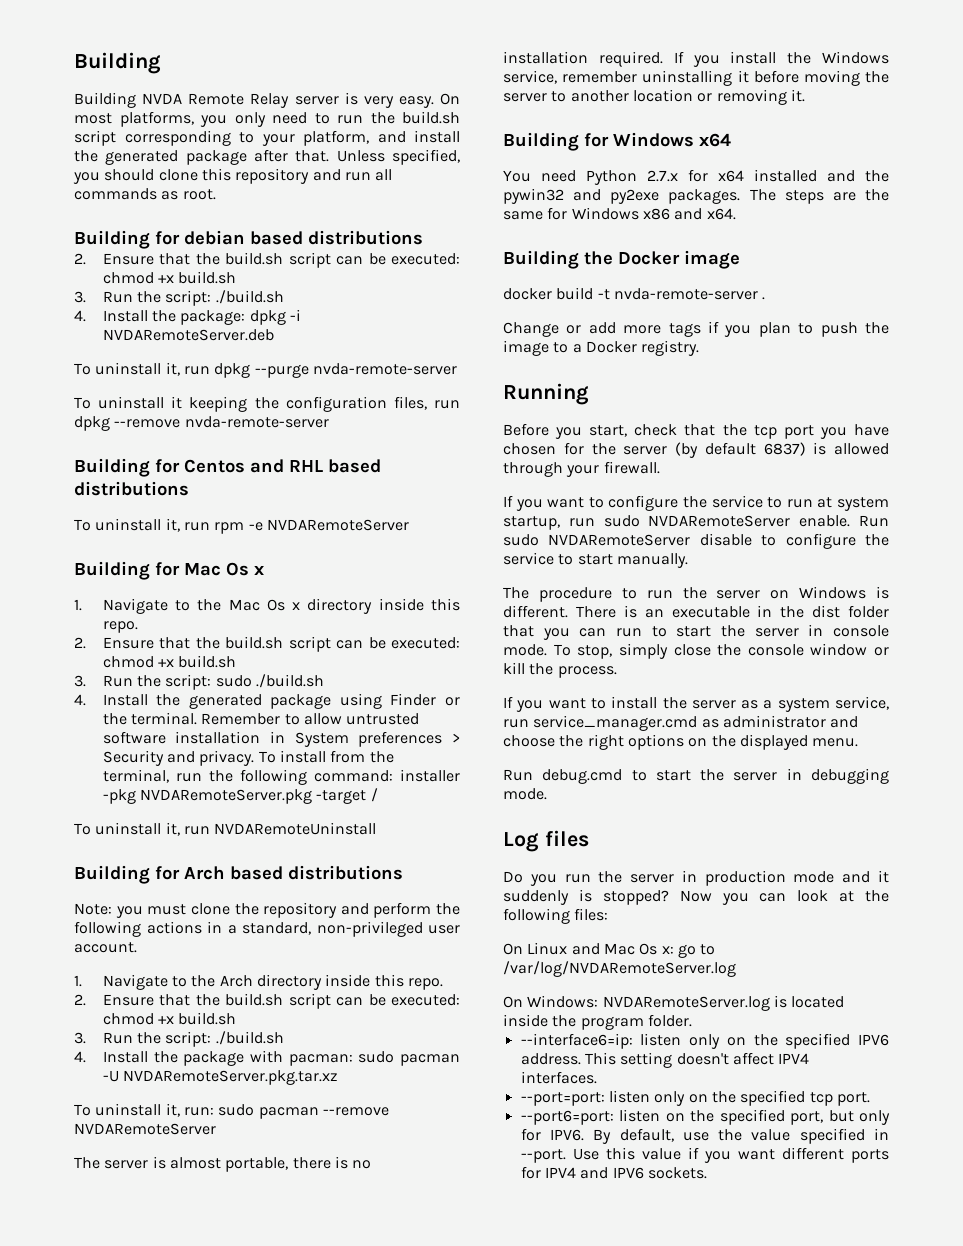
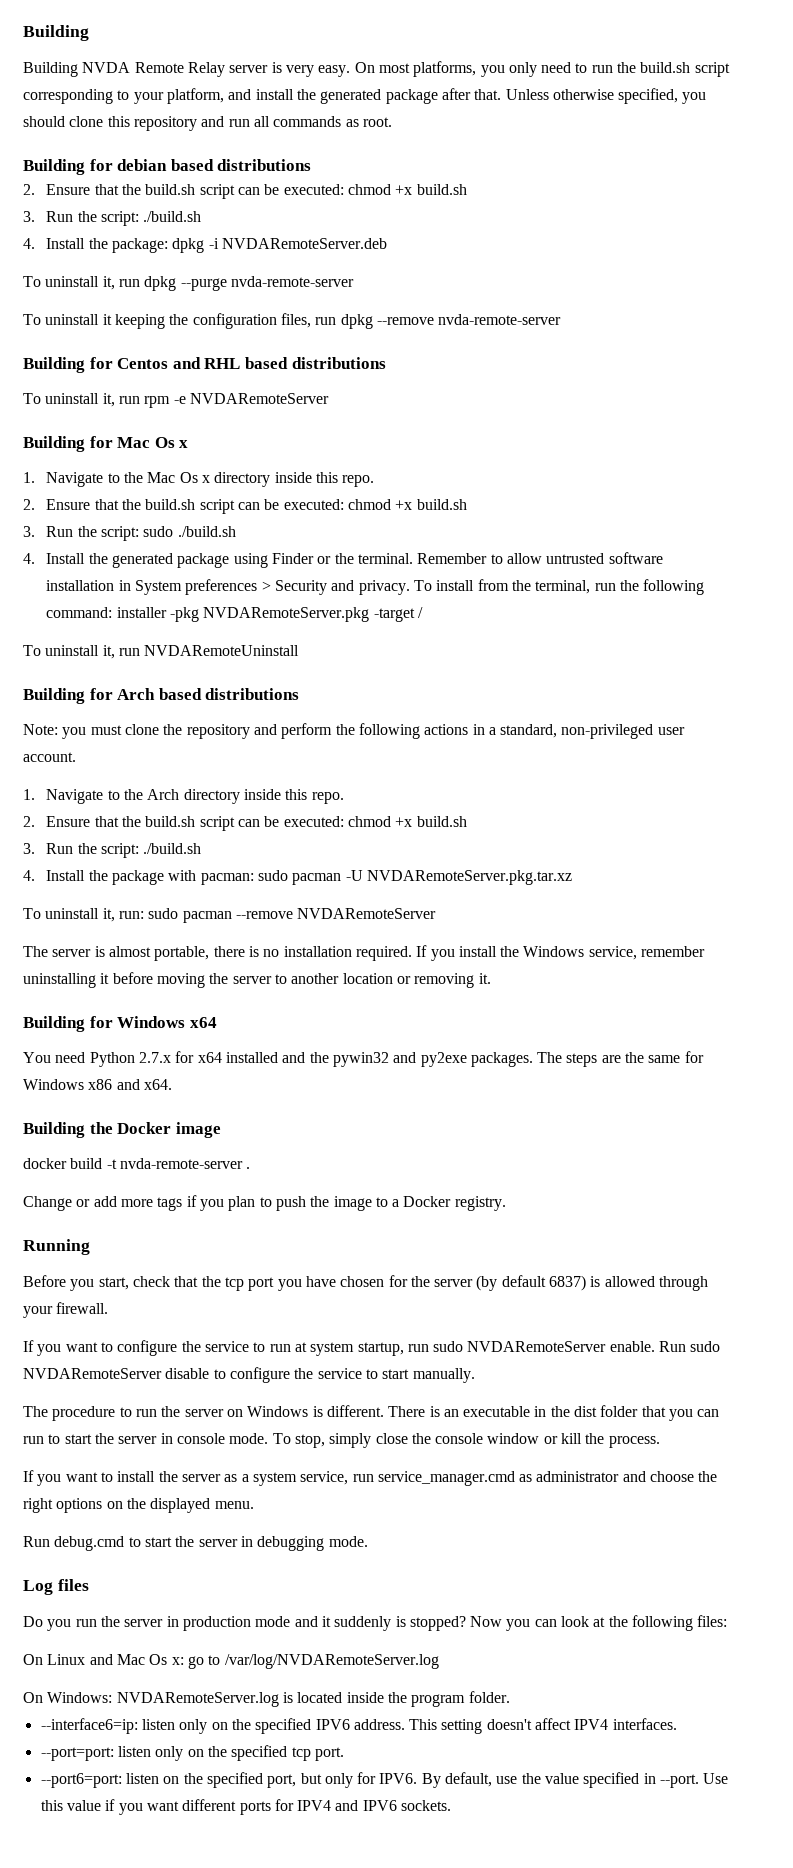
- Unless specified, you should clone this repository and run all commands as root.
+ Unless otherwise specified, you should clone this repository and run all commands as root.

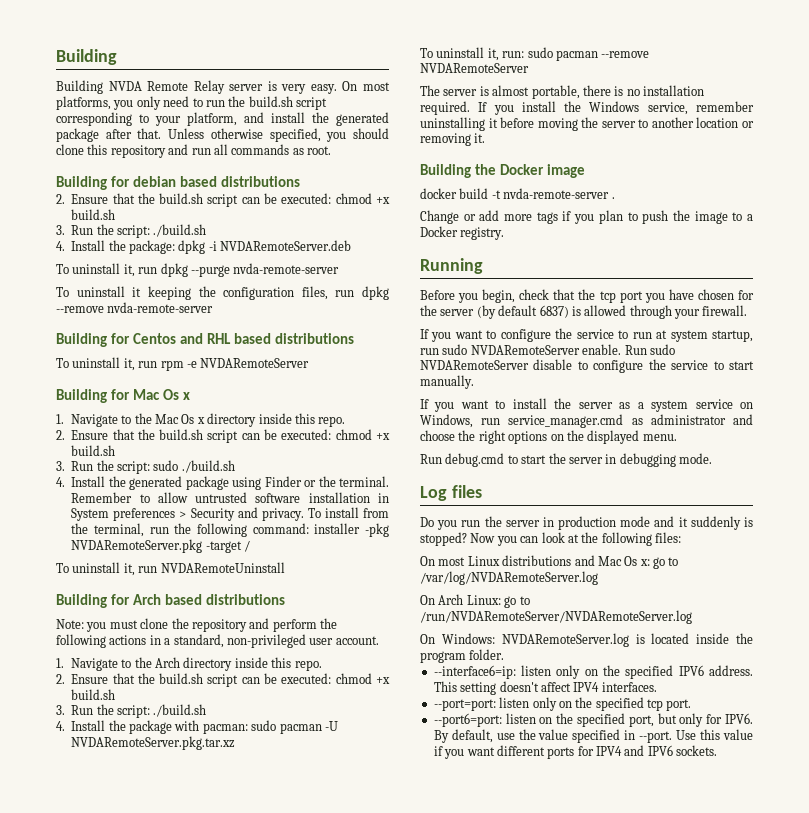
- Building for Windows x64
- You need Python 2.7.x for x64 installed and the pywin32 and py2exe packages. The steps are the same for Windows x86 and x64.
- Before you start, check that the tcp port you have chosen for the server (by default 6837) is allowed through your firewall.
+ Before you begin, check that the tcp port you have chosen for the server (by default 6837) is allowed through your firewall.
- The procedure to run the server on Windows is different. There is an executable in the dist folder that you can run to start the server in console mode. To stop, simply close the console window or kill the process.
- If you want to install the server as a system service, run service_manager.cmd as administrator and choose the right options on the displayed menu.
+ If you want to install the server as a system service on Windows, run service_manager.cmd as administrator and choose the right options on the displayed menu.
- On Linux and Mac Os x: go to /var/log/NVDARemoteServer.log
+ On most Linux distributions and Mac Os x: go to /var/log/NVDARemoteServer.log
+ On Arch Linux: go to /run/NVDARemoteServer/NVDARemoteServer.log

